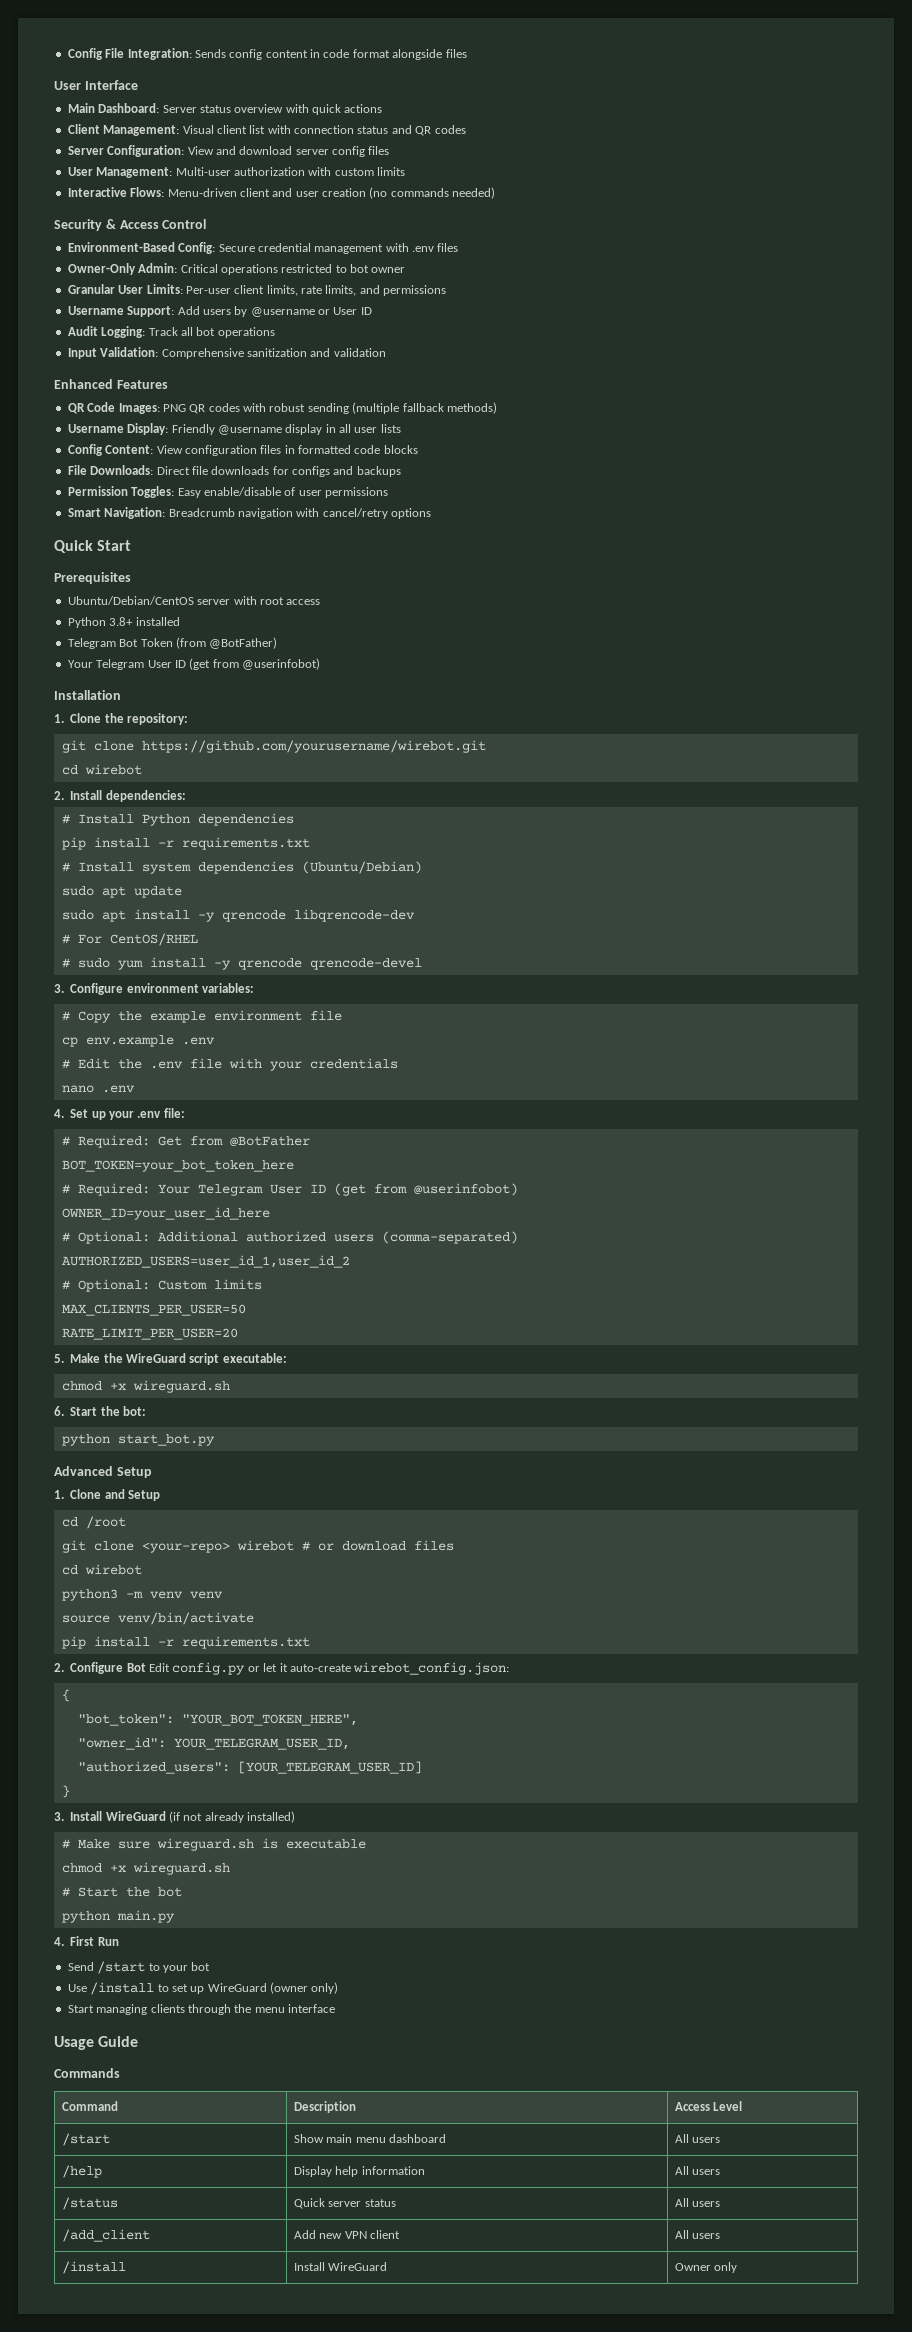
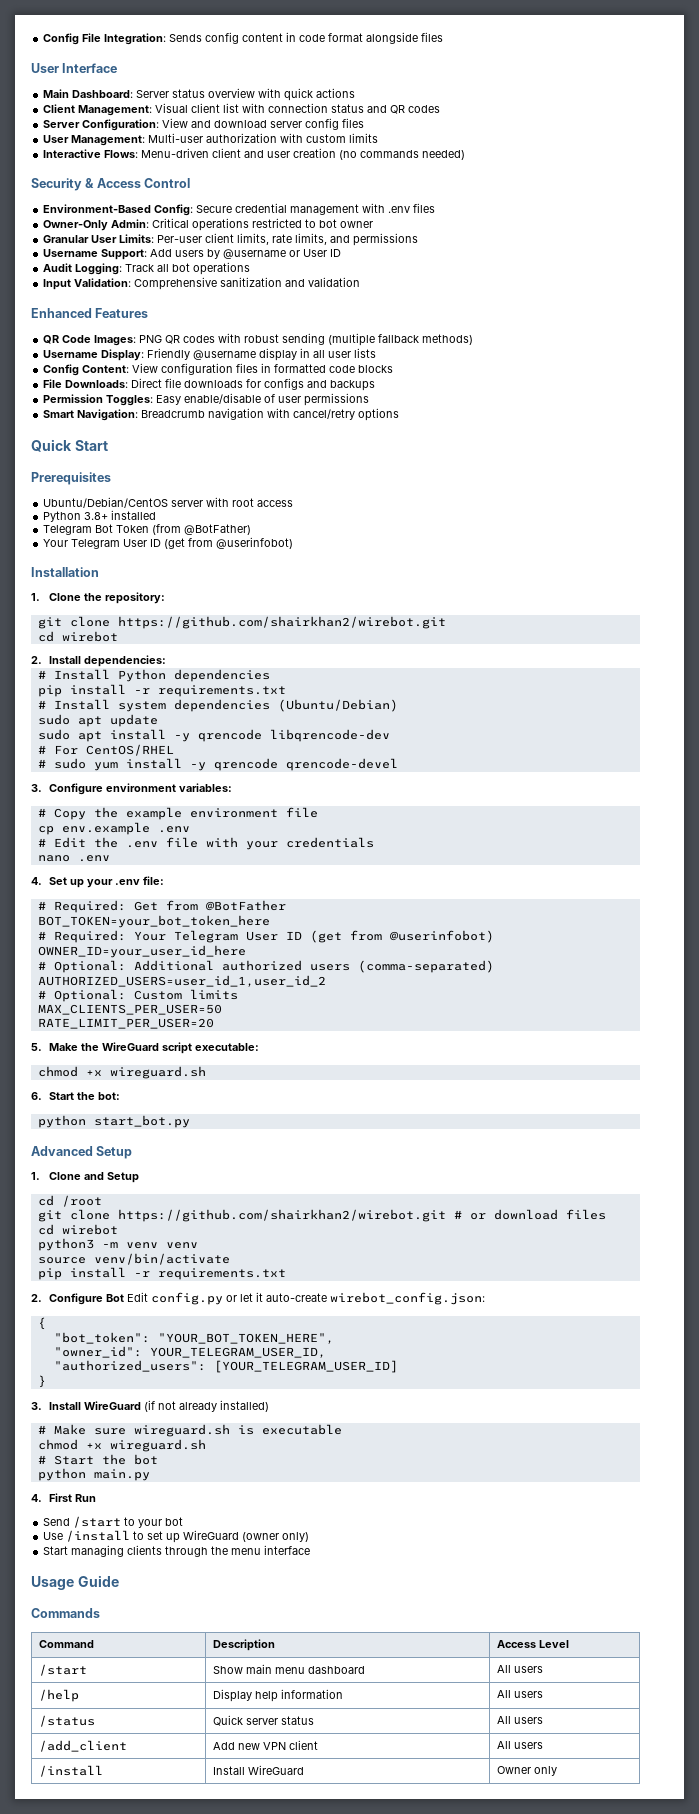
  1. Clone the repository:
- git clone https://github.com/yourusername/wirebot.git
+ git clone https://github.com/shairkhan2/wirebot.git
- git clone <your-repo> wirebot # or download files
+ git clone https://github.com/shairkhan2/wirebot.git # or download files

